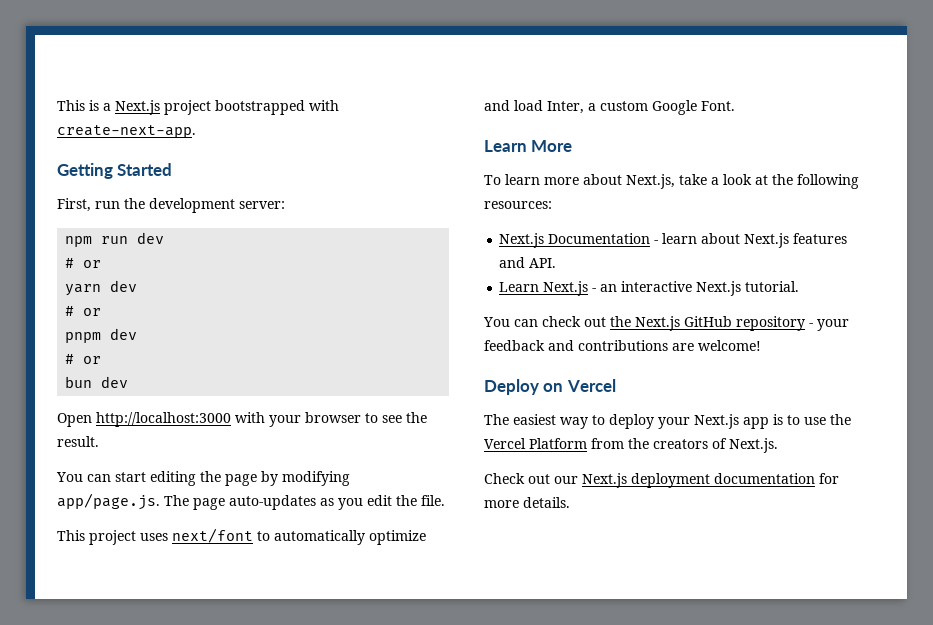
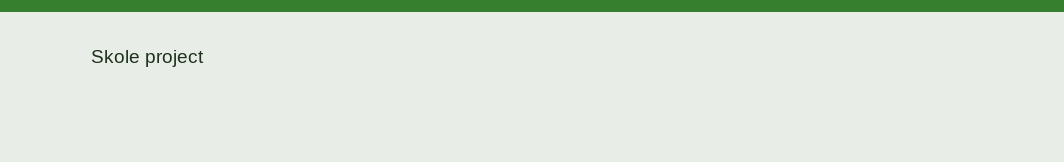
- This is a Next.js project bootstrapped with create-next-app.
- Getting Started
- First, run the development server:
- npm run dev
- # or
- yarn dev
- # or
- pnpm dev
- # or
- bun dev
- Open http://localhost:3000 with your browser to see the result.
- You can start editing the page by modifying app/page.js. The page auto-updates as you edit the file.
- This project uses next/font to automatically optimize and load Inter, a custom Google Font.
- Learn More
- To learn more about Next.js, take a look at the following resources:
- Next.js Documentation - learn about Next.js features and API.
- Learn Next.js - an interactive Next.js tutorial.
- You can check out the Next.js GitHub repository - your feedback and contributions are welcome!
- Deploy on Vercel
- The easiest way to deploy your Next.js app is to use the Vercel Platform from the creators of Next.js.
- Check out our Next.js deployment documentation for more details.
+ Skole project

